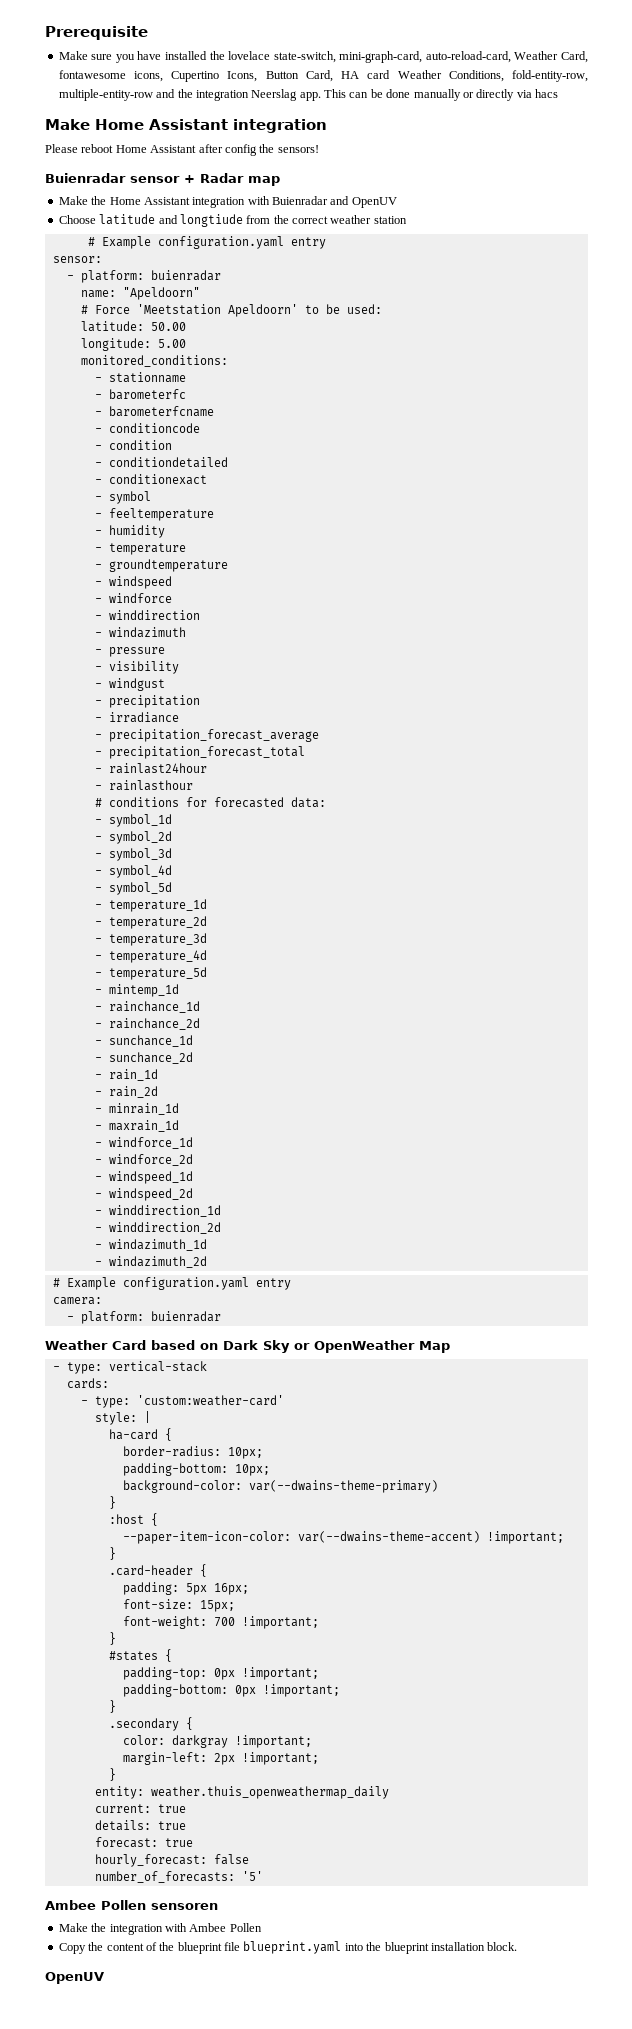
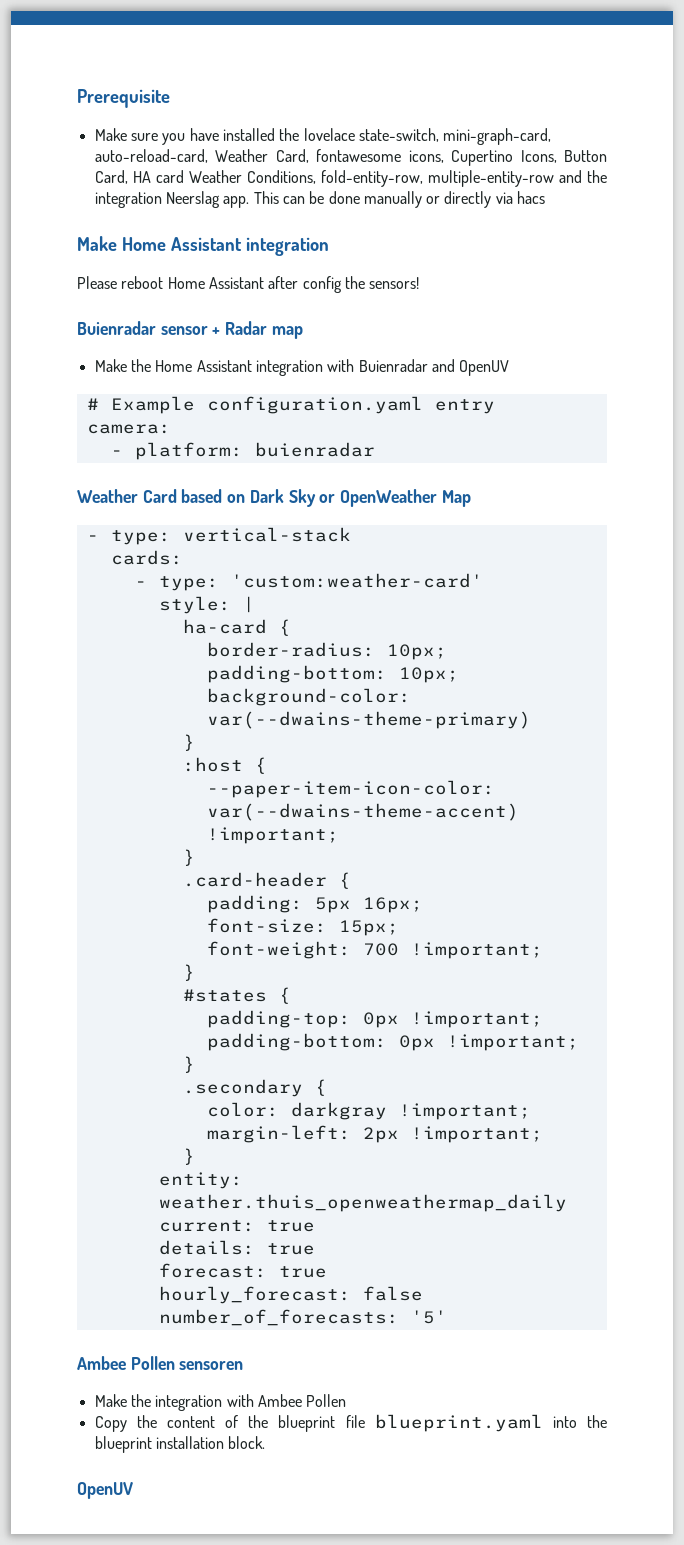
- Choose latitude and longtiude from the correct weather station
- # Example configuration.yaml entry
- sensor:
- - platform: buienradar
- name: "Apeldoorn"
- # Force 'Meetstation Apeldoorn' to be used:
- latitude: 50.00
- longitude: 5.00
- monitored_conditions:
- - stationname
- - barometerfc
- - barometerfcname
- - conditioncode
- - condition
- - conditiondetailed
- - conditionexact
- - symbol
- - feeltemperature
- - humidity
- - temperature
- - groundtemperature
- - windspeed
- - windforce
- - winddirection
- - windazimuth
- - pressure
- - visibility
- - windgust
- - precipitation
- - irradiance
- - precipitation_forecast_average
- - precipitation_forecast_total
- - rainlast24hour
- - rainlasthour
- # conditions for forecasted data:
- - symbol_1d
- - symbol_2d
- - symbol_3d
- - symbol_4d
- - symbol_5d
- - temperature_1d
- - temperature_2d
- - temperature_3d
- - temperature_4d
- - temperature_5d
- - mintemp_1d
- - rainchance_1d
- - rainchance_2d
- - sunchance_1d
- - sunchance_2d
- - rain_1d
- - rain_2d
- - minrain_1d
- - maxrain_1d
- - windforce_1d
- - windforce_2d
- - windspeed_1d
- - windspeed_2d
- - winddirection_1d
- - winddirection_2d
- - windazimuth_1d
- - windazimuth_2d

